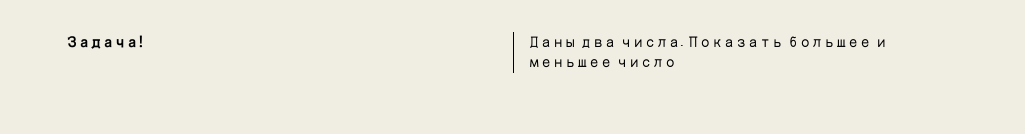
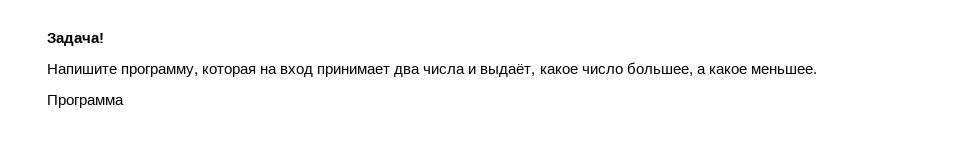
- Даны два числа. Показать большее и меньшее число
+ Напишите программу, которая на вход принимает два числа и выдаёт, какое число большее, а какое меньшее.
+ Программа

